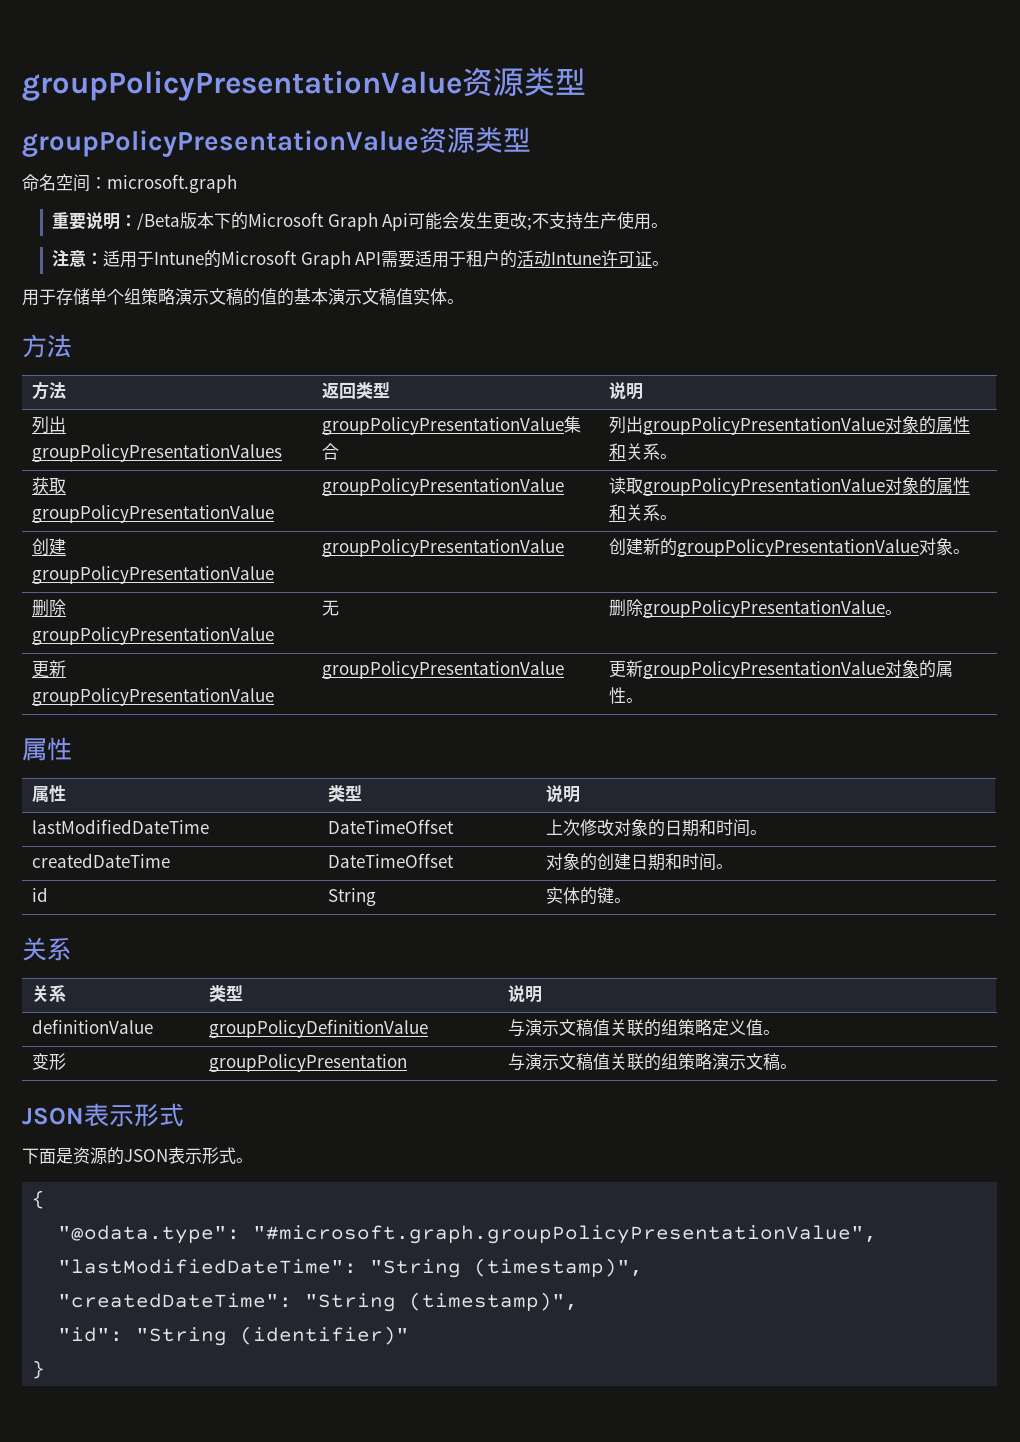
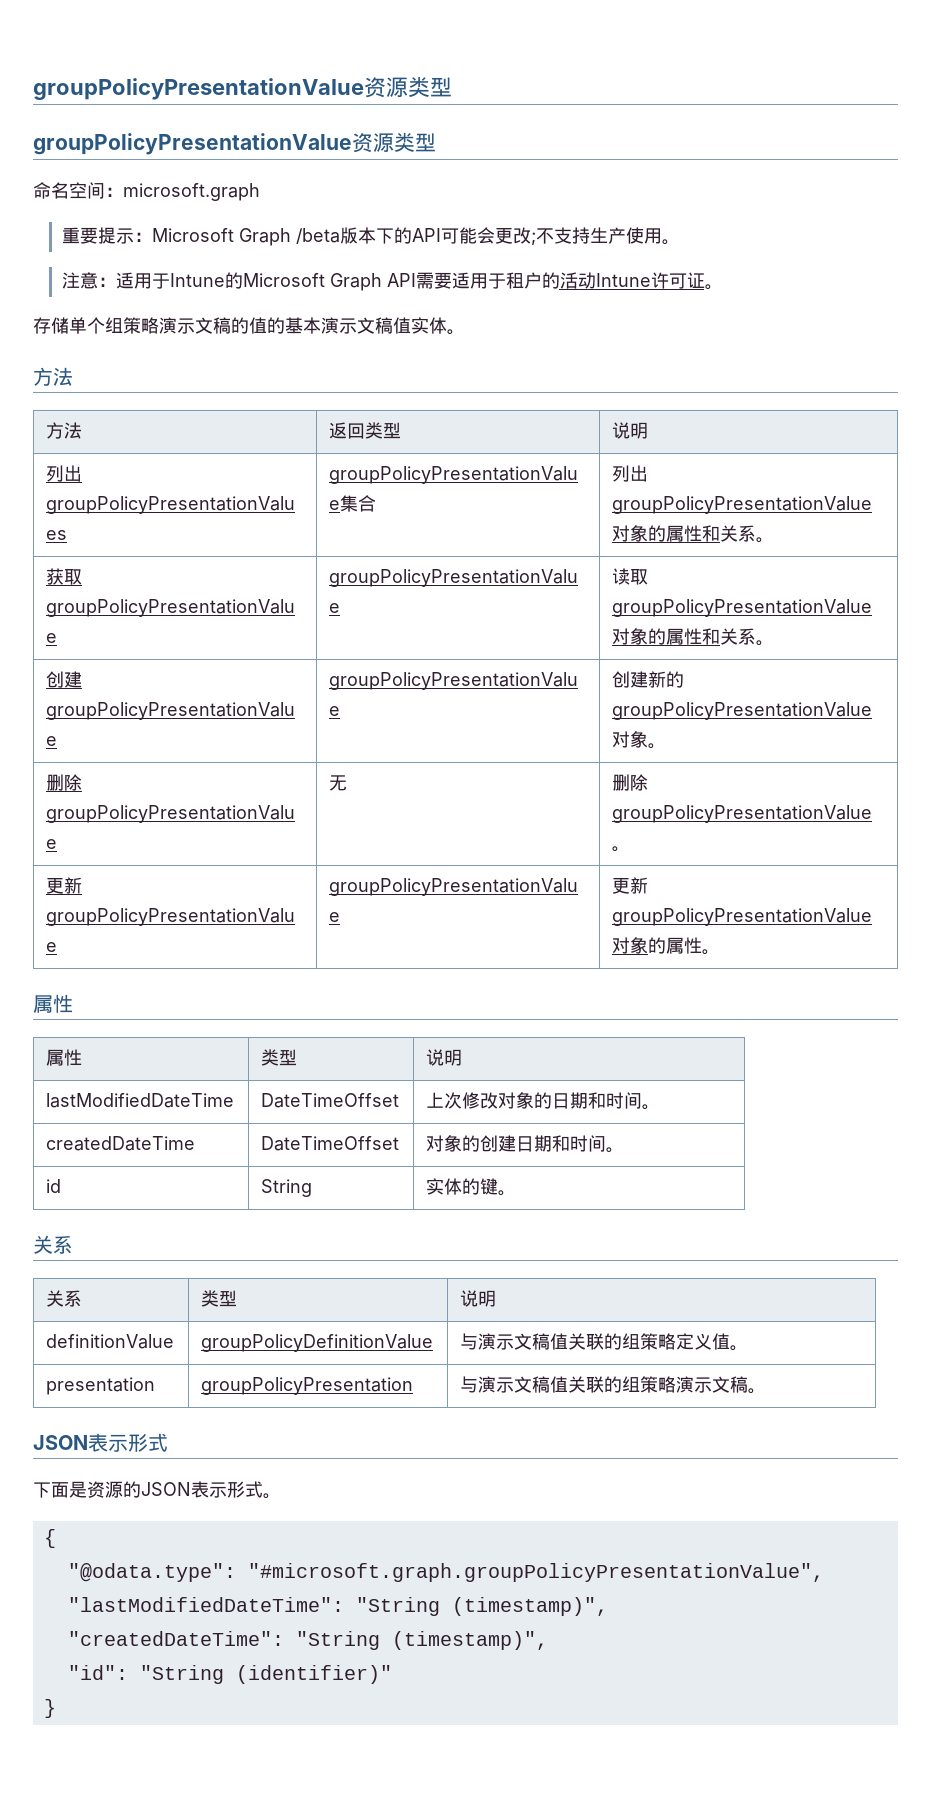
- 重要说明：/Beta版本下的Microsoft Graph Api可能会发生更改;不支持生产使用。
+ 重要提示：Microsoft Graph /beta版本下的API可能会更改;不支持生产使用。
- 用于存储单个组策略演示文稿的值的基本演示文稿值实体。
+ 存储单个组策略演示文稿的值的基本演示文稿值实体。
- 变形 | groupPolicyPresentation | 与演示文稿值关联的组策略演示文稿。
+ presentation | groupPolicyPresentation | 与演示文稿值关联的组策略演示文稿。

